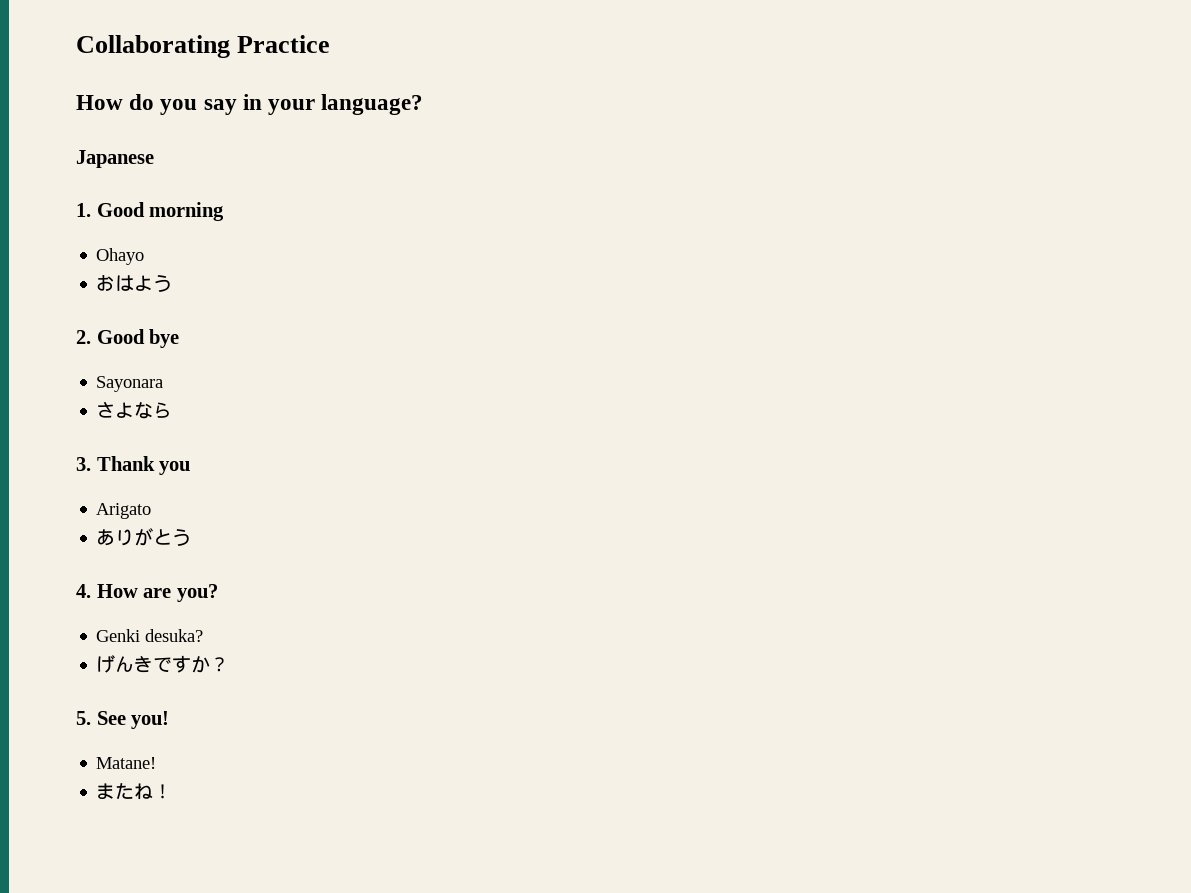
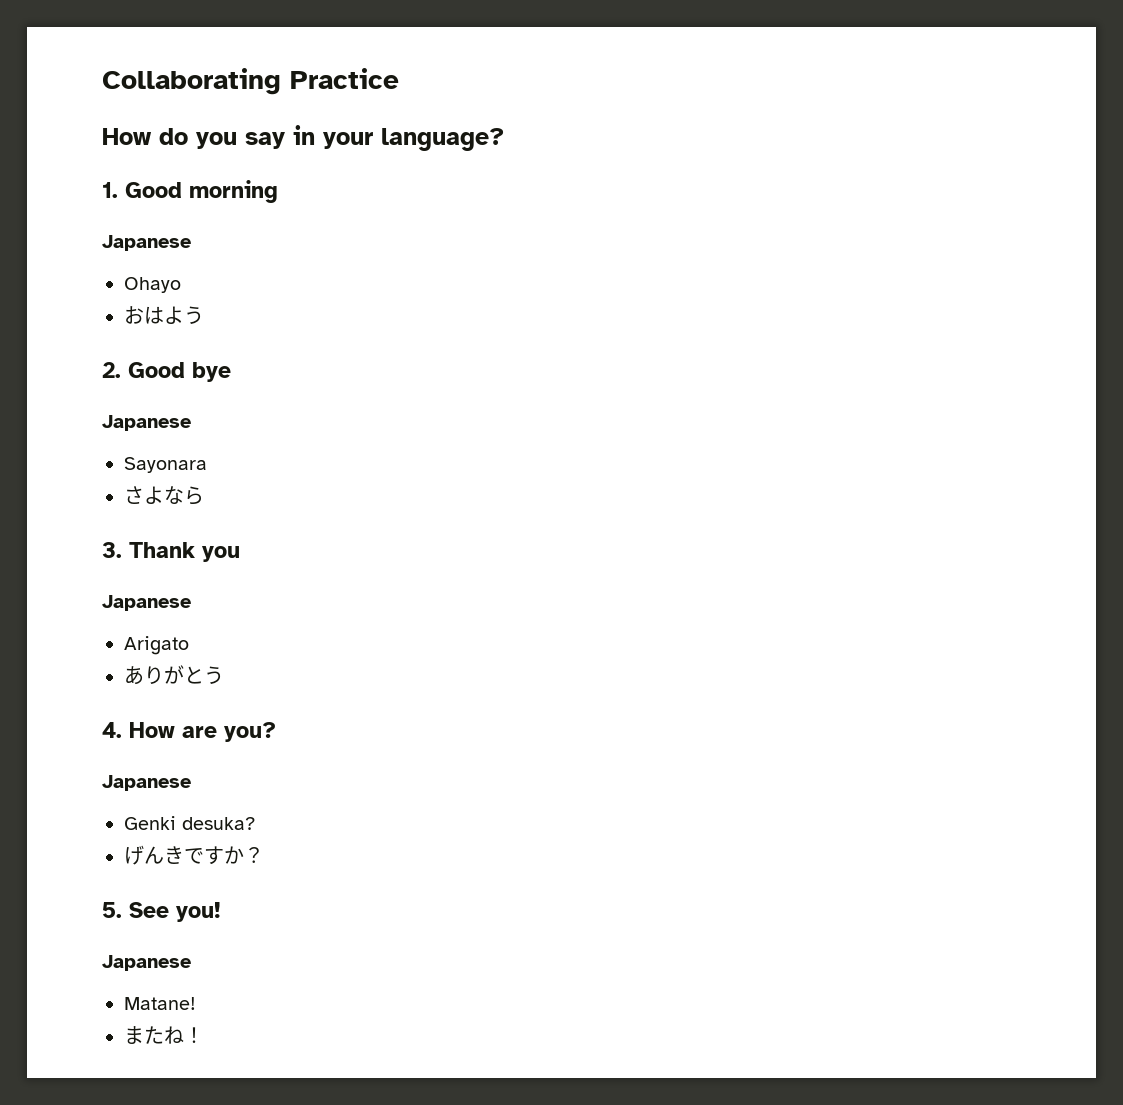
- Japanese
  1. Good morning
+ Japanese
  2. Good bye
+ Japanese
  3. Thank you
+ Japanese
  4. How are you?
+ Japanese
  5. See you!
+ Japanese

